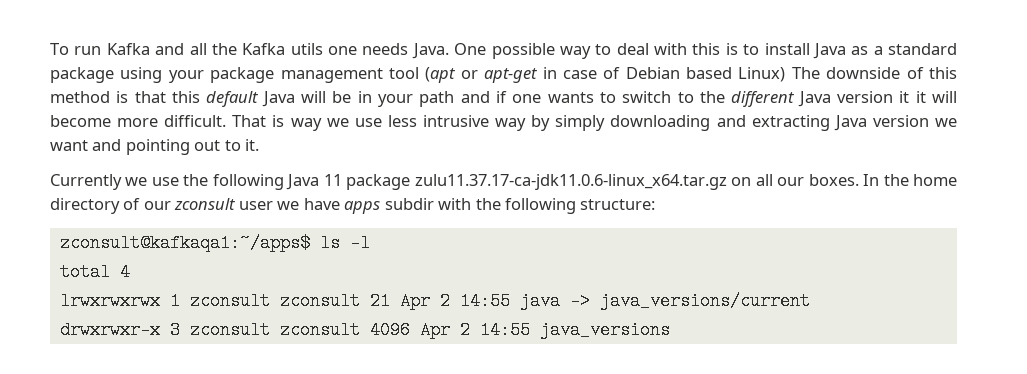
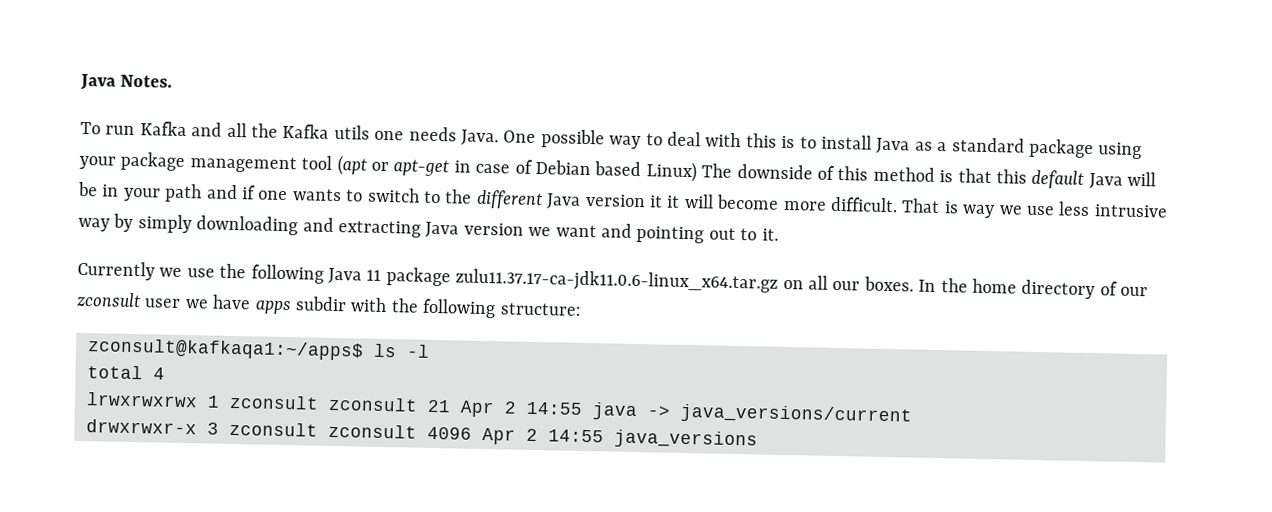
+ Java Notes.

